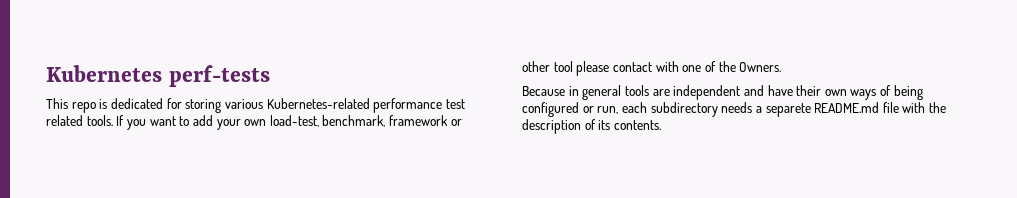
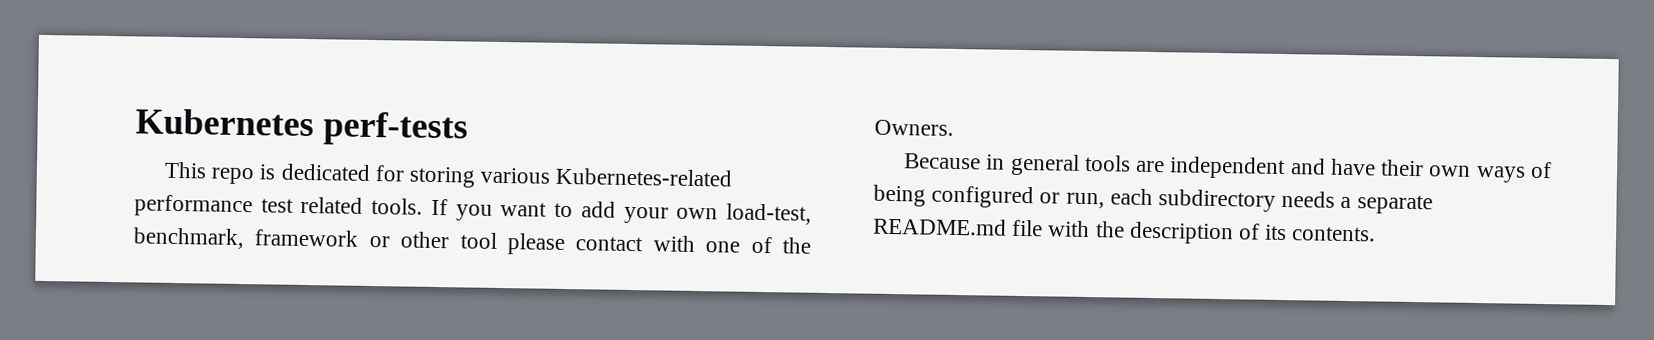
- Because in general tools are independent and have their own ways of being configured or run, each subdirectory needs a separete README.md file with the description of its contents.
+ Because in general tools are independent and have their own ways of being configured or run, each subdirectory needs a separate README.md file with the description of its contents.

